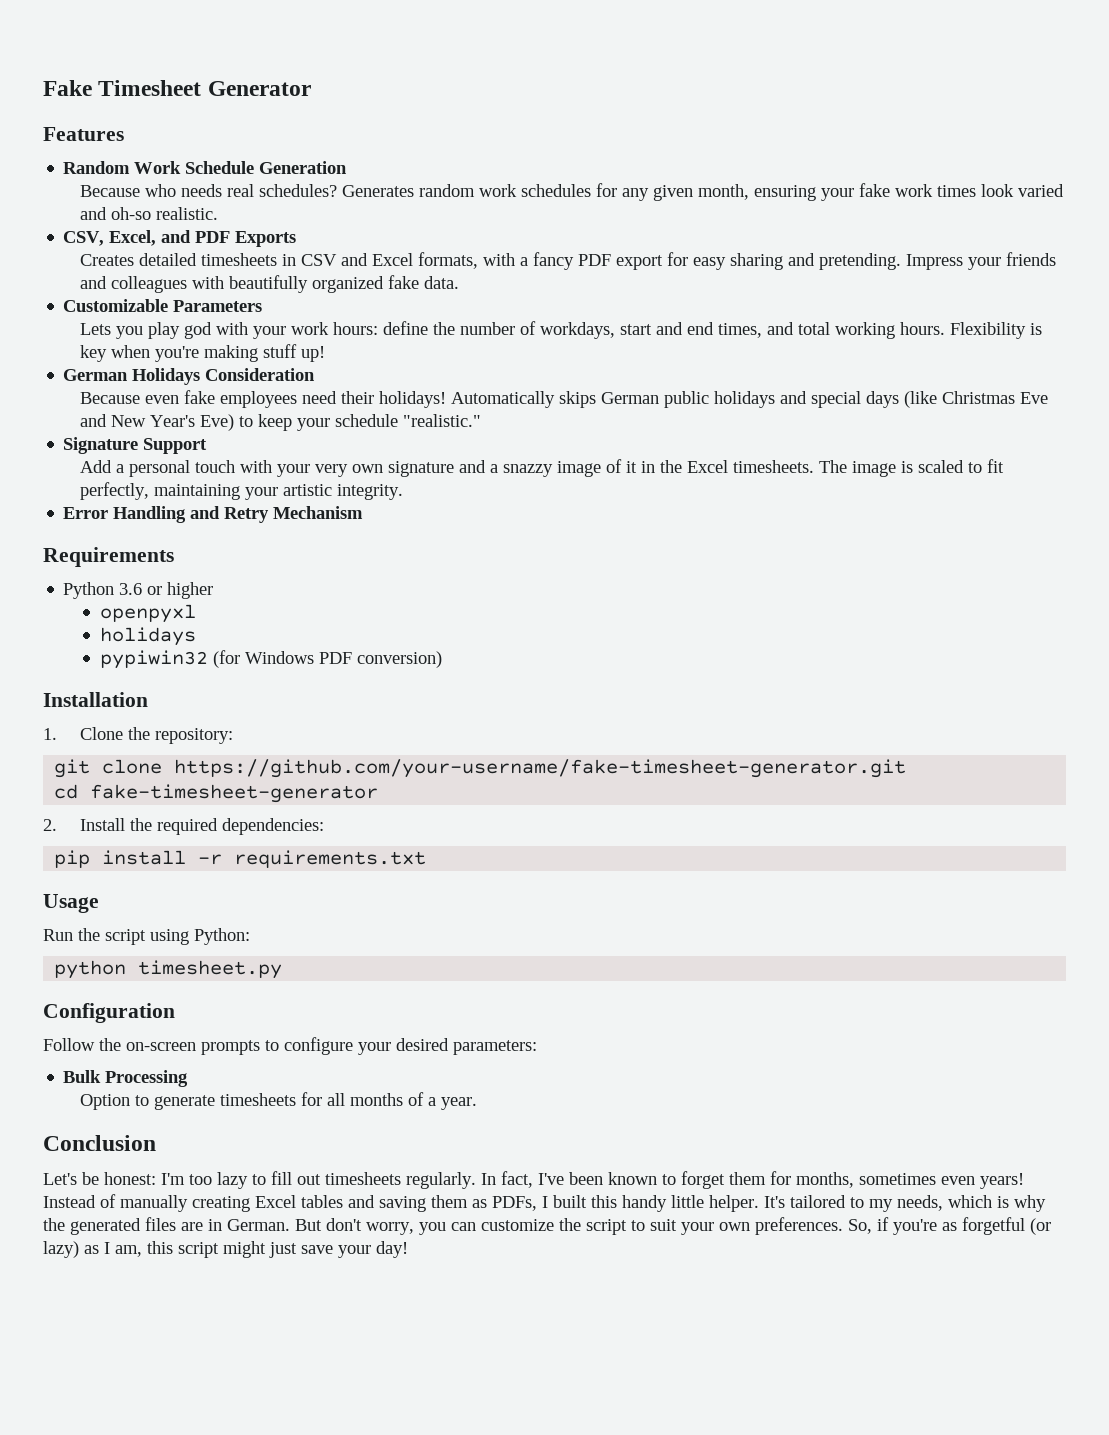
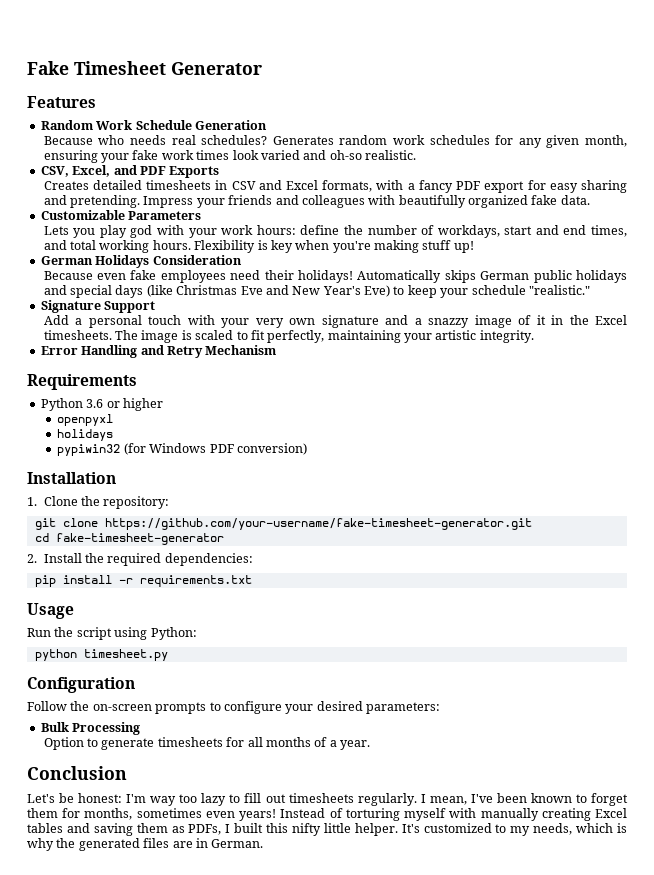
- Let's be honest: I'm too lazy to fill out timesheets regularly.
+ Let's be honest: I'm way too lazy to fill out timesheets regularly.
- In fact, I've been known to forget them for months, sometimes even years!
+ I mean, I've been known to forget them for months, sometimes even years!
- Instead of manually creating Excel tables and saving them as PDFs, I built this handy little helper.
+ Instead of torturing myself with manually creating Excel tables and saving them as PDFs, I built this nifty little helper.
- It's tailored to my needs, which is why the generated files are in German. But don't worry, you can customize the script to suit your own preferences. So, if you're as forgetful (or lazy) as I am, this script might just save your day!
+ It's customized to my needs, which is why the generated files are in German.

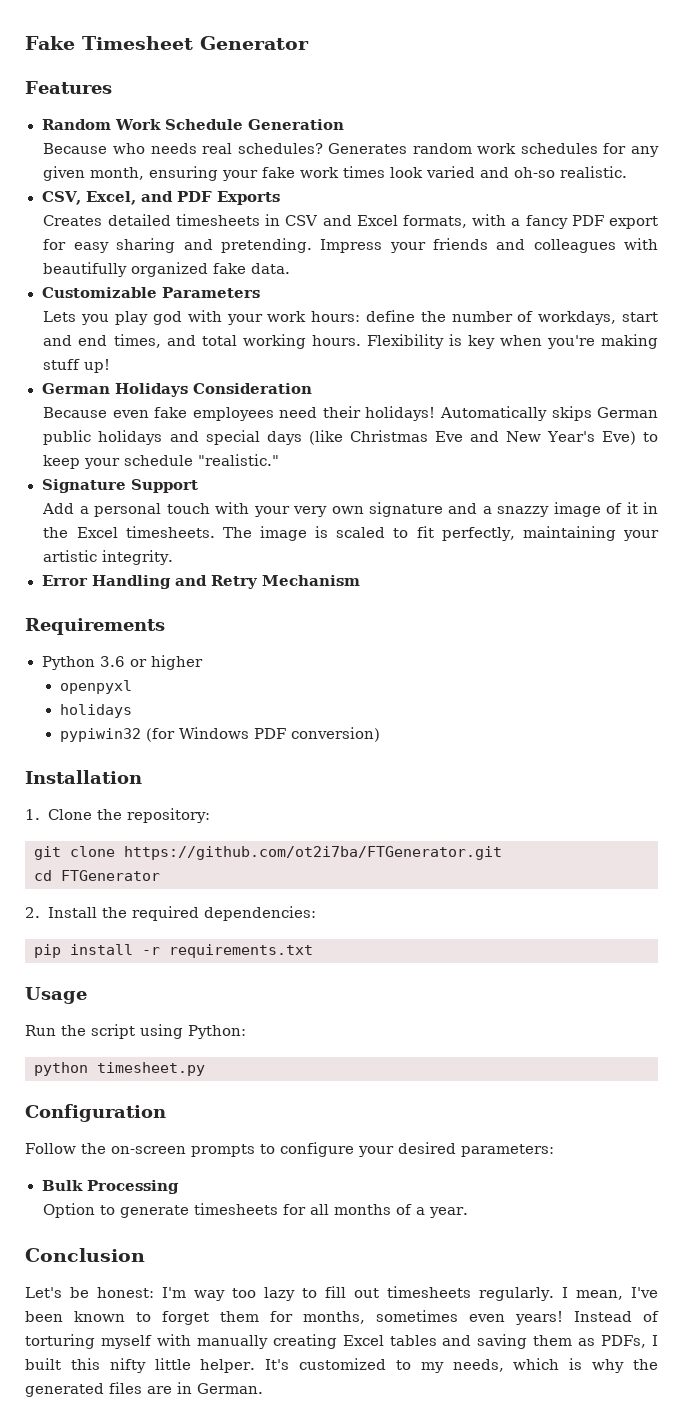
- git clone https://github.com/your-username/fake-timesheet-generator.git
+ git clone https://github.com/ot2i7ba/FTGenerator.git
- cd fake-timesheet-generator
+ cd FTGenerator

